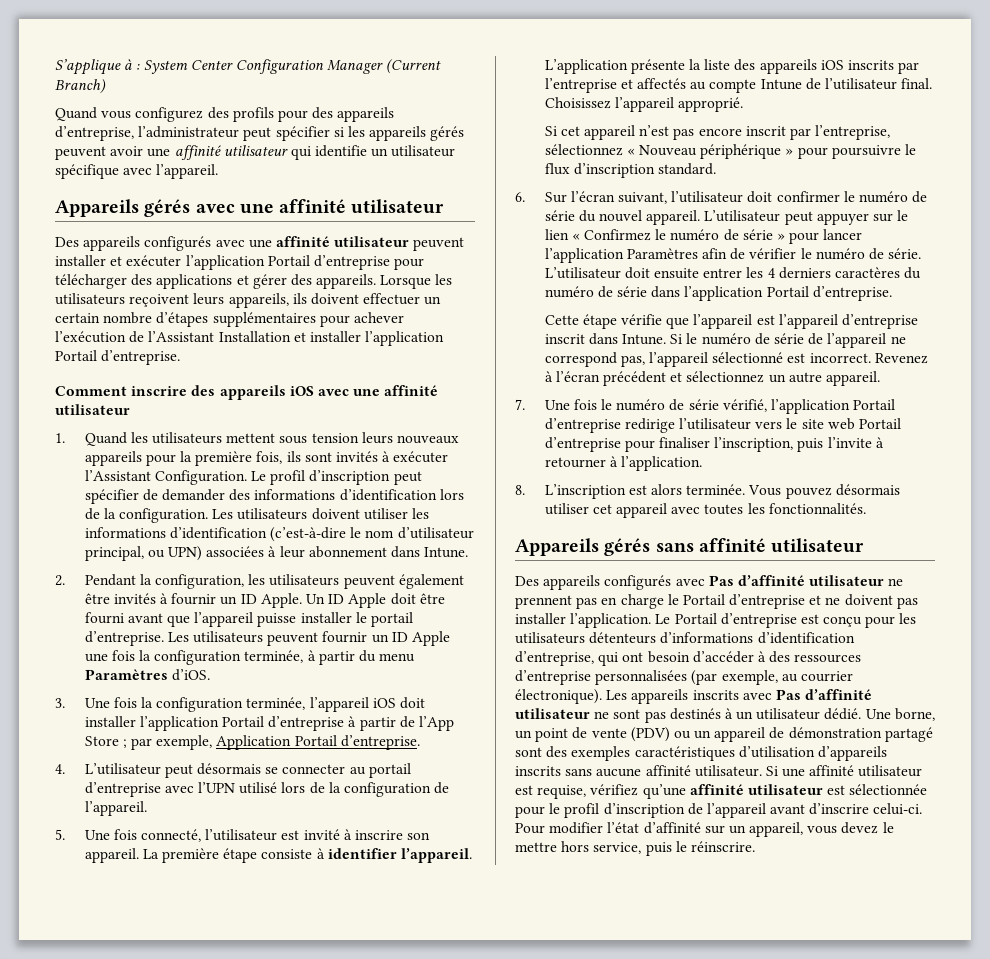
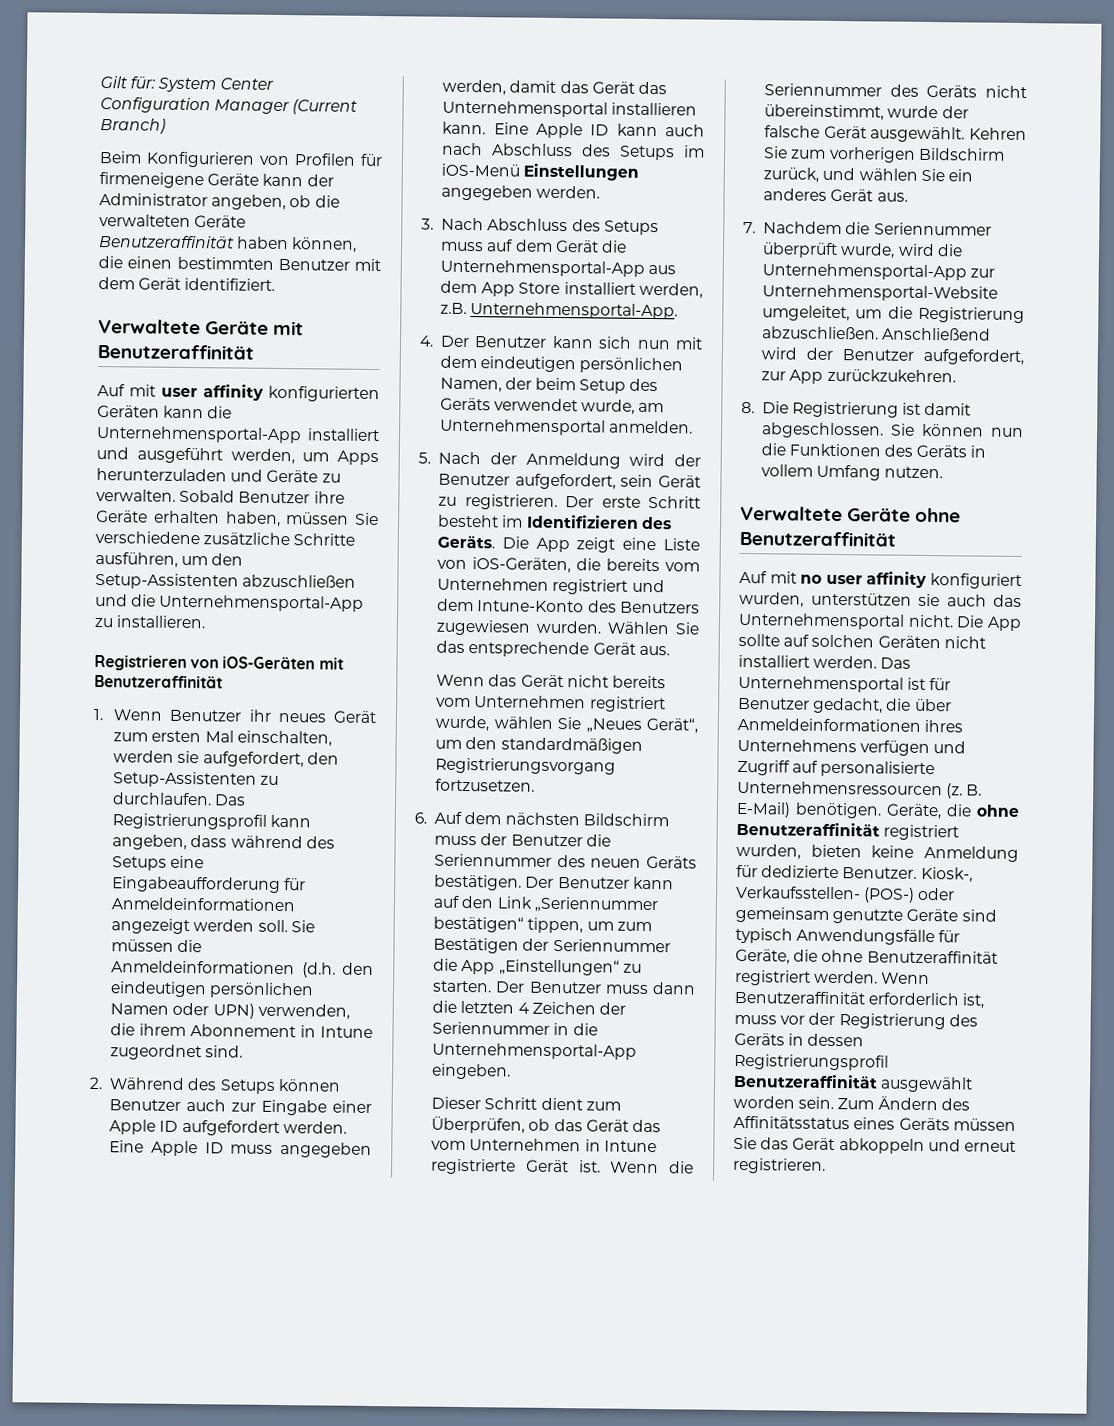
- S’applique à : System Center Configuration Manager (Current Branch)
+ Gilt für: System Center Configuration Manager (Current Branch)
- Quand vous configurez des profils pour des appareils d’entreprise, l’administrateur peut spécifier si les appareils gérés peuvent avoir une affinité utilisateur qui identifie un utilisateur spécifique avec l’appareil.
- Appareils gérés avec une affinité utilisateur
- Des appareils configurés avec une affinité utilisateur peuvent installer et exécuter l’application Portail d’entreprise pour télécharger des applications et gérer des appareils. Lorsque les utilisateurs reçoivent leurs appareils, ils doivent effectuer un certain nombre d’étapes supplémentaires pour achever l’exécution de l’Assistant Installation et installer l’application Portail d’entreprise.
- Comment inscrire des appareils iOS avec une affinité utilisateur
- 1. Quand les utilisateurs mettent sous tension leurs nouveaux appareils pour la première fois, ils sont invités à exécuter l’Assistant Configuration. Le profil d’inscription peut spécifier de demander des informations d’identification lors de la configuration. Les utilisateurs doivent utiliser les informations d’identification (c’est-à-dire le nom d’utilisateur principal, ou UPN) associées à leur abonnement dans Intune.
- 2. Pendant la configuration, les utilisateurs peuvent également être invités à fournir un ID Apple. Un ID Apple doit être fourni avant que l’appareil puisse installer le portail d’entreprise. Les utilisateurs peuvent fournir un ID Apple une fois la configuration terminée, à partir du menu Paramètres d’iOS.
- 3. Une fois la configuration terminée, l’appareil iOS doit installer l’application Portail d’entreprise à partir de l’App Store ; par exemple, Application Portail d’entreprise.
- 4. L’utilisateur peut désormais se connecter au portail d’entreprise avec l’UPN utilisé lors de la configuration de l’appareil.
- 5. Une fois connecté, l’utilisateur est invité à inscrire son appareil. La première étape consiste à identifier l’appareil. L’application présente la liste des appareils iOS inscrits par l’entreprise et affectés au compte Intune de l’utilisateur final. Choisissez l’appareil approprié.
- Si cet appareil n’est pas encore inscrit par l’entreprise, sélectionnez « Nouveau périphérique » pour poursuivre le flux d’inscription standard.
- 6. Sur l’écran suivant, l’utilisateur doit confirmer le numéro de série du nouvel appareil. L’utilisateur peut appuyer sur le lien « Confirmez le numéro de série » pour lancer l’application Paramètres afin de vérifier le numéro de série. L’utilisateur doit ensuite entrer les 4 derniers caractères du numéro de série dans l’application Portail d’entreprise.
- Cette étape vérifie que l’appareil est l’appareil d’entreprise inscrit dans Intune. Si le numéro de série de l’appareil ne correspond pas, l’appareil sélectionné est incorrect. Revenez à l’écran précédent et sélectionnez un autre appareil.
- 7. Une fois le numéro de série vérifié, l’application Portail d’entreprise redirige l’utilisateur vers le site web Portail d’entreprise pour finaliser l’inscription, puis l’invite à retourner à l’application.
- 8. L’inscription est alors terminée. Vous pouvez désormais utiliser cet appareil avec toutes les fonctionnalités.
- Appareils gérés sans affinité utilisateur
- Des appareils configurés avec Pas d’affinité utilisateur ne prennent pas en charge le Portail d’entreprise et ne doivent pas installer l’application. Le Portail d’entreprise est conçu pour les utilisateurs détenteurs d’informations d’identification d’entreprise, qui ont besoin d’accéder à des ressources d’entreprise personnalisées (par exemple, au courrier électronique). Les appareils inscrits avec Pas d’affinité utilisateur ne sont pas destinés à un utilisateur dédié. Une borne, un point de vente (PDV) ou un appareil de démonstration partagé sont des exemples caractéristiques d’utilisation d’appareils inscrits sans aucune affinité utilisateur. Si une affinité utilisateur est requise, vérifiez qu’une affinité utilisateur est sélectionnée pour le profil d’inscription de l’appareil avant d’inscrire celui-ci. Pour modifier l’état d’affinité sur un appareil, vous devez le mettre hors service, puis le réinscrire.
+ Beim Konfigurieren von Profilen für firmeneigene Geräte kann der Administrator angeben, ob die verwalteten Geräte Benutzeraffinität haben können, die einen bestimmten Benutzer mit dem Gerät identifiziert.
+ Verwaltete Geräte mit Benutzeraffinität
+ Auf mit user affinity konfigurierten Geräten kann die Unternehmensportal-App installiert und ausgeführt werden, um Apps herunterzuladen und Geräte zu verwalten. Sobald Benutzer ihre Geräte erhalten haben, müssen Sie verschiedene zusätzliche Schritte ausführen, um den Setup-Assistenten abzuschließen und die Unternehmensportal-App zu installieren.
+ Registrieren von iOS-Geräten mit Benutzeraffinität
+ 1. Wenn Benutzer ihr neues Gerät zum ersten Mal einschalten, werden sie aufgefordert, den Setup-Assistenten zu durchlaufen. Das Registrierungsprofil kann angeben, dass während des Setups eine Eingabeaufforderung für Anmeldeinformationen angezeigt werden soll. Sie müssen die Anmeldeinformationen (d.h. den eindeutigen persönlichen Namen oder UPN) verwenden, die ihrem Abonnement in Intune zugeordnet sind.
+ 2. Während des Setups können Benutzer auch zur Eingabe einer Apple ID aufgefordert werden. Eine Apple ID muss angegeben werden, damit das Gerät das Unternehmensportal installieren kann. Eine Apple ID kann auch nach Abschluss des Setups im iOS-Menü Einstellungen angegeben werden.
+ 3. Nach Abschluss des Setups muss auf dem Gerät die Unternehmensportal-App aus dem App Store installiert werden, z.B. Unternehmensportal-App.
+ 4. Der Benutzer kann sich nun mit dem eindeutigen persönlichen Namen, der beim Setup des Geräts verwendet wurde, am Unternehmensportal anmelden.
+ 5. Nach der Anmeldung wird der Benutzer aufgefordert, sein Gerät zu registrieren. Der erste Schritt besteht im Identifizieren des Geräts. Die App zeigt eine Liste von iOS-Geräten, die bereits vom Unternehmen registriert und dem Intune-Konto des Benutzers zugewiesen wurden. Wählen Sie das entsprechende Gerät aus.
+ Wenn das Gerät nicht bereits vom Unternehmen registriert wurde, wählen Sie „Neues Gerät“, um den standardmäßigen Registrierungsvorgang fortzusetzen.
+ 6. Auf dem nächsten Bildschirm muss der Benutzer die Seriennummer des neuen Geräts bestätigen. Der Benutzer kann auf den Link „Seriennummer bestätigen“ tippen, um zum Bestätigen der Seriennummer die App „Einstellungen“ zu starten. Der Benutzer muss dann die letzten 4 Zeichen der Seriennummer in die Unternehmensportal-App eingeben.
+ Dieser Schritt dient zum Überprüfen, ob das Gerät das vom Unternehmen in Intune registrierte Gerät ist. Wenn die Seriennummer des Geräts nicht übereinstimmt, wurde der falsche Gerät ausgewählt. Kehren Sie zum vorherigen Bildschirm zurück, und wählen Sie ein anderes Gerät aus.
+ 7. Nachdem die Seriennummer überprüft wurde, wird die Unternehmensportal-App zur Unternehmensportal-Website umgeleitet, um die Registrierung abzuschließen. Anschließend wird der Benutzer aufgefordert, zur App zurückzukehren.
+ 8. Die Registrierung ist damit abgeschlossen. Sie können nun die Funktionen des Geräts in vollem Umfang nutzen.
+ Verwaltete Geräte ohne Benutzeraffinität
+ Auf mit no user affinity konfiguriert wurden, unterstützen sie auch das Unternehmensportal nicht. Die App sollte auf solchen Geräten nicht installiert werden. Das Unternehmensportal ist für Benutzer gedacht, die über Anmeldeinformationen ihres Unternehmens verfügen und Zugriff auf personalisierte Unternehmensressourcen (z. B. E-Mail) benötigen. Geräte, die ohne Benutzeraffinität registriert wurden, bieten keine Anmeldung für dedizierte Benutzer. Kiosk-, Verkaufsstellen- (POS-) oder gemeinsam genutzte Geräte sind typisch Anwendungsfälle für Geräte, die ohne Benutzeraffinität registriert werden. Wenn Benutzeraffinität erforderlich ist, muss vor der Registrierung des Geräts in dessen Registrierungsprofil Benutzeraffinität ausgewählt worden sein. Zum Ändern des Affinitätsstatus eines Geräts müssen Sie das Gerät abkoppeln und erneut registrieren.

